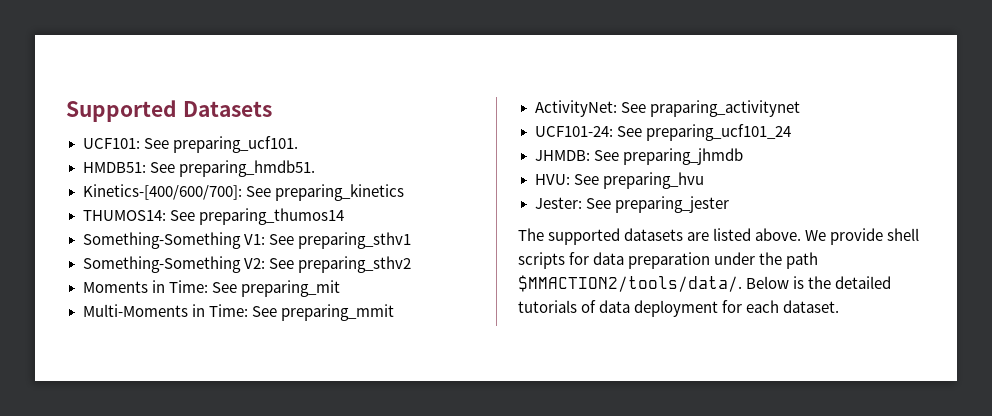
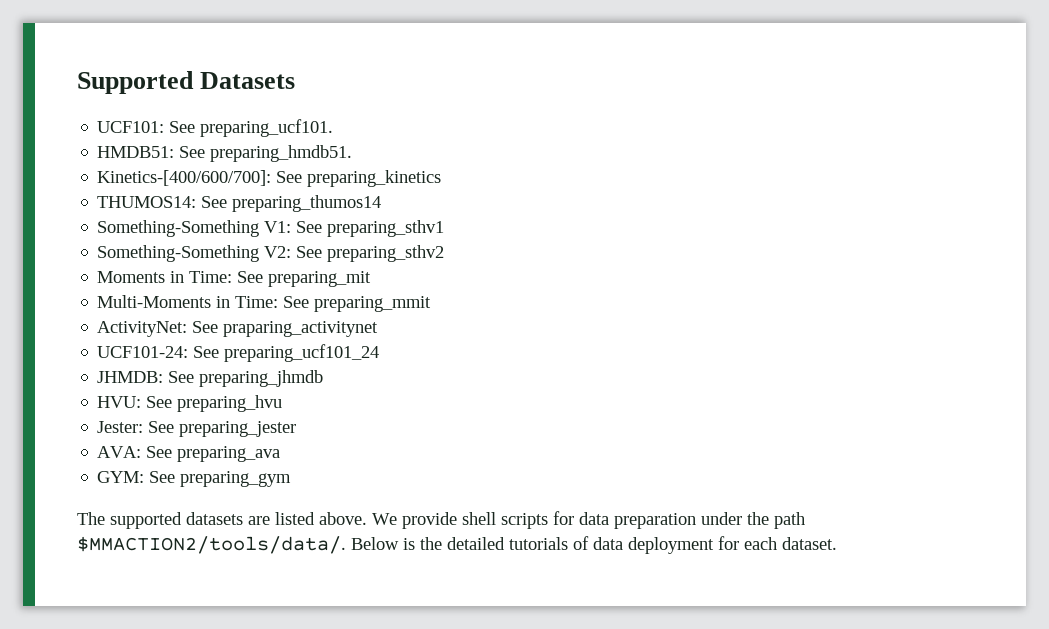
+ AVA: See preparing_ava
+ GYM: See preparing_gym

